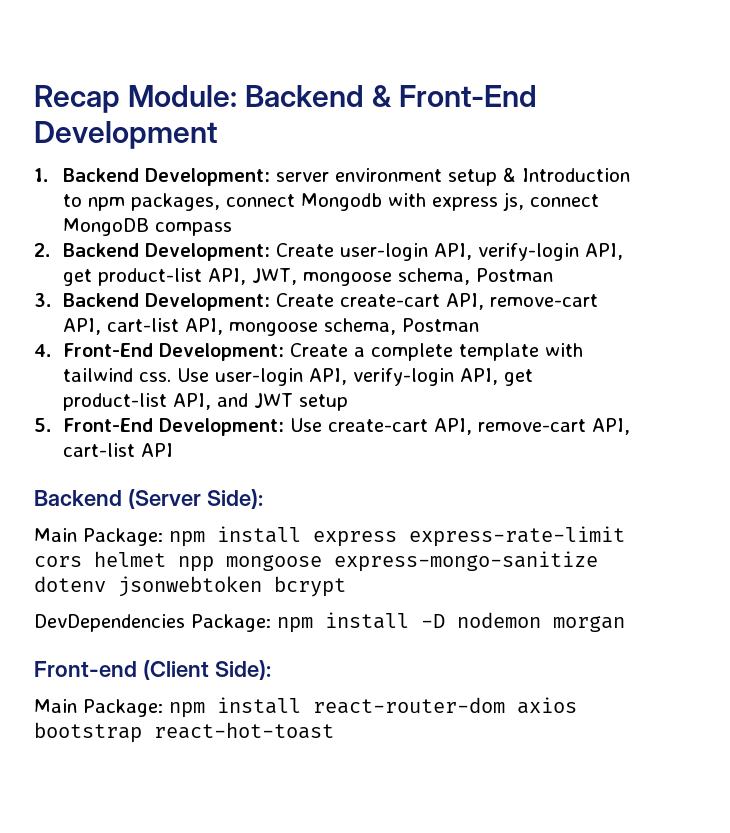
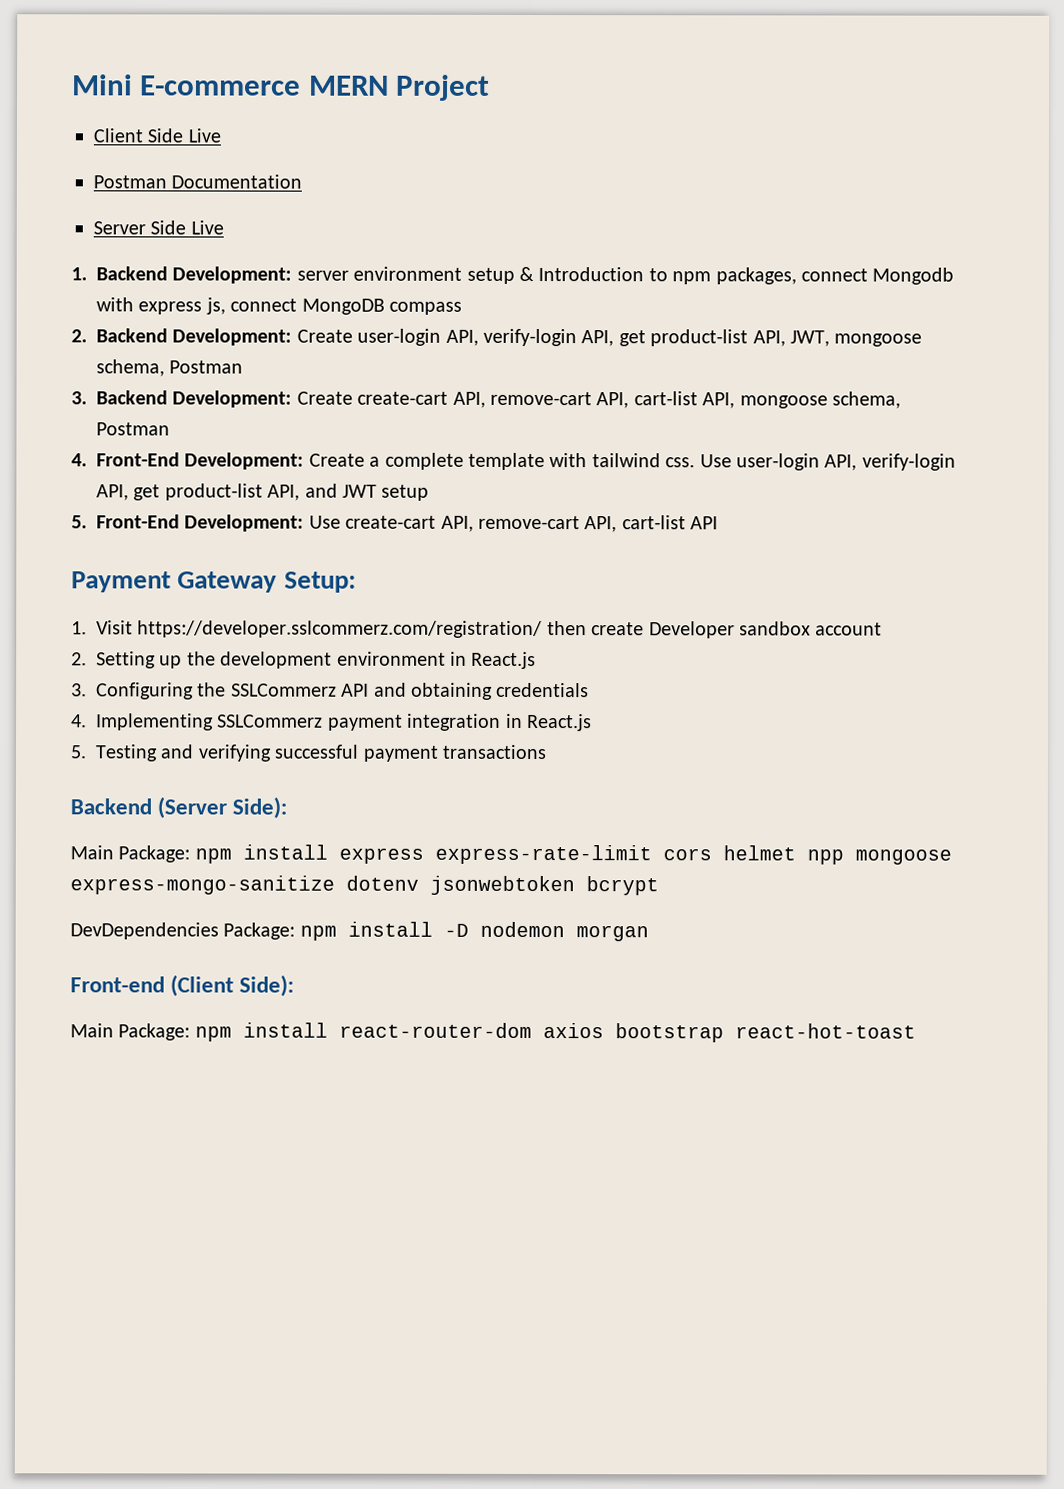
- Recap Module: Backend & Front-End Development
+ Mini E-commerce MERN Project
+ Client Side Live
+ Postman Documentation
+ Server Side Live
+ Payment Gateway Setup:
+ 1. Visit https://developer.sslcommerz.com/registration/ then create Developer sandbox account
+ 2. Setting up the development environment in React.js
+ 3. Configuring the SSLCommerz API and obtaining credentials
+ 4. Implementing SSLCommerz payment integration in React.js
+ 5. Testing and verifying successful payment transactions

